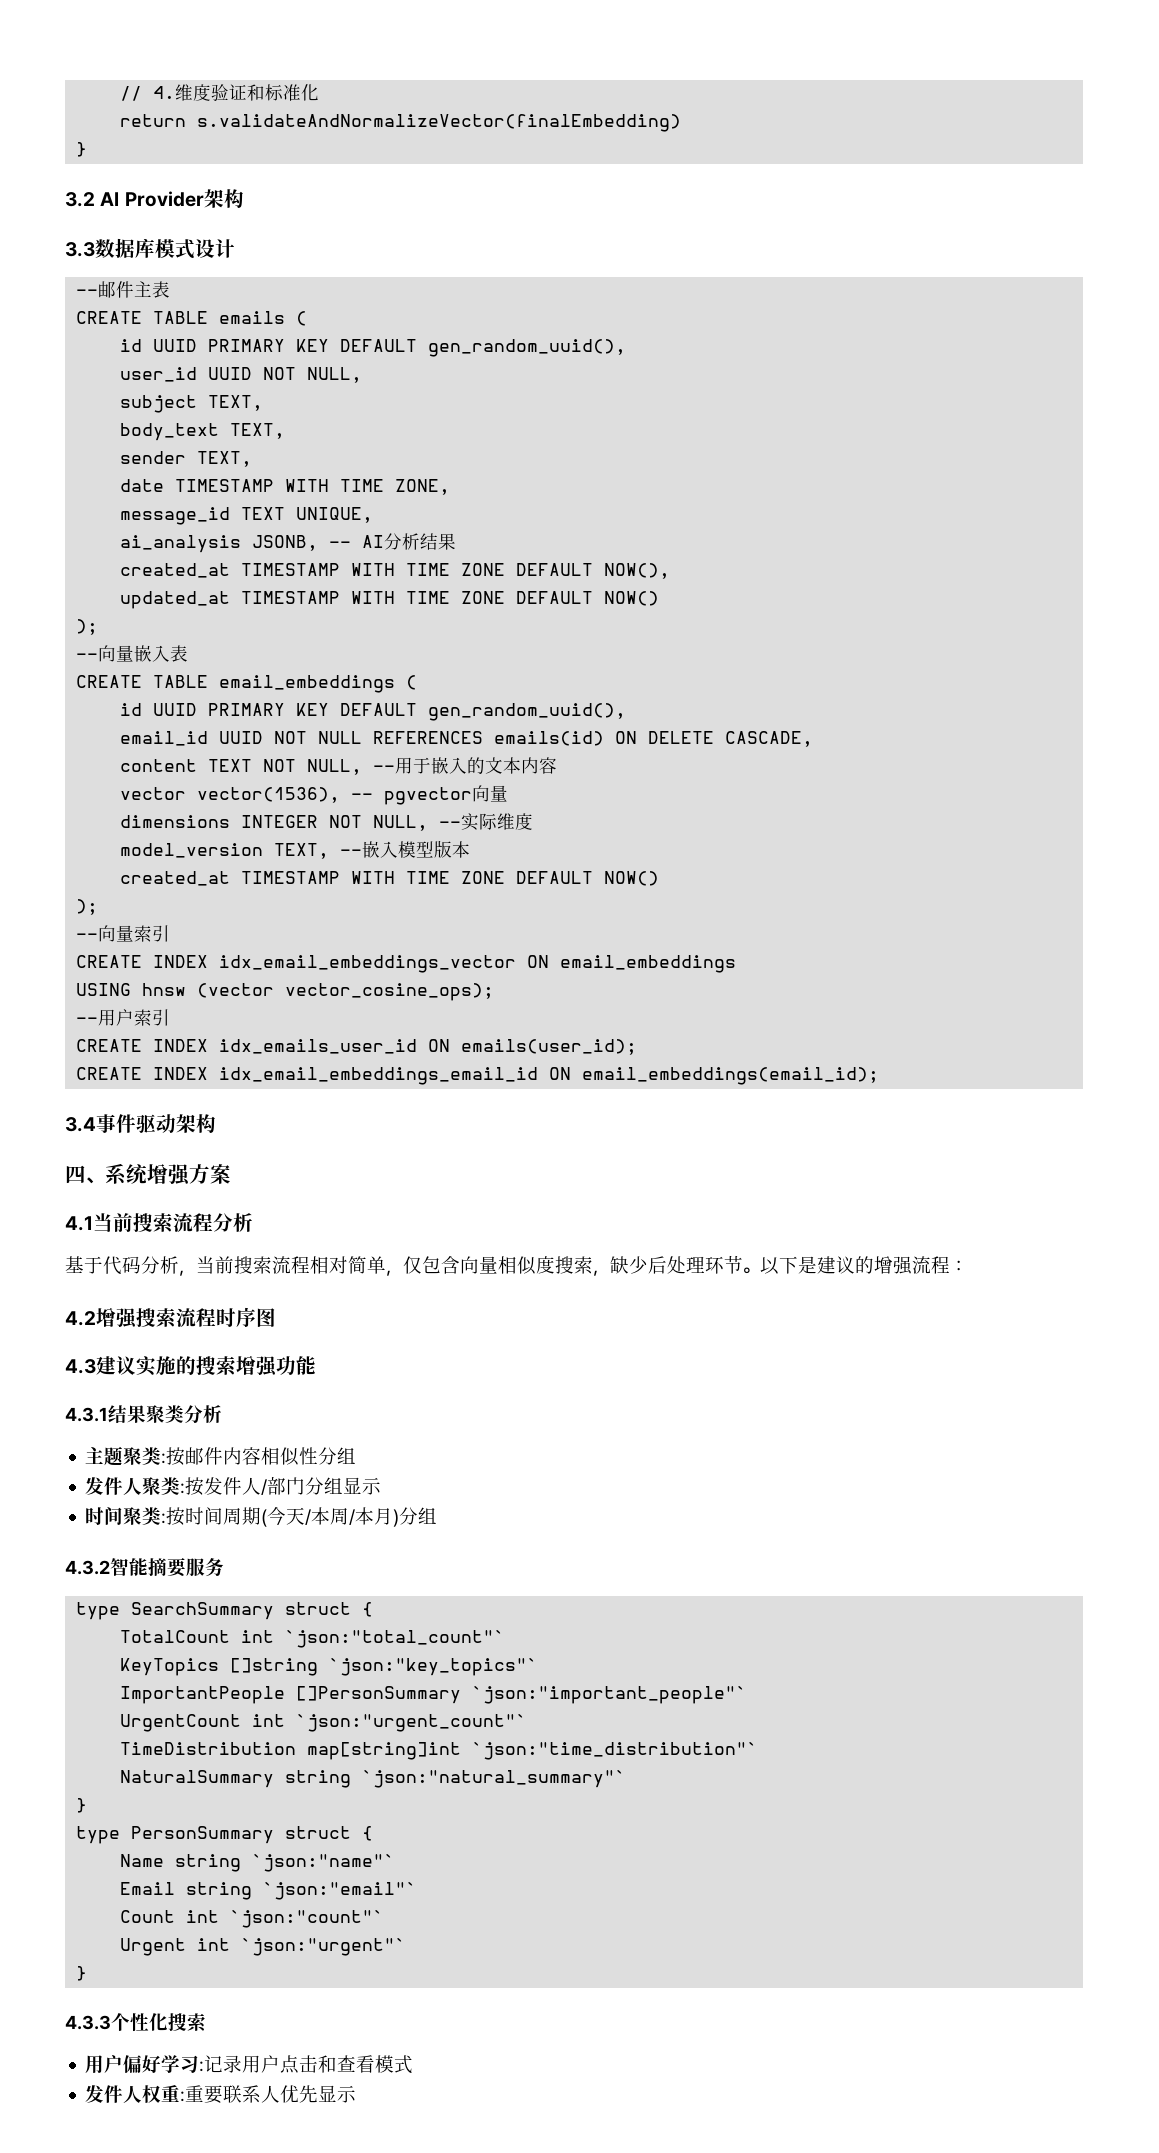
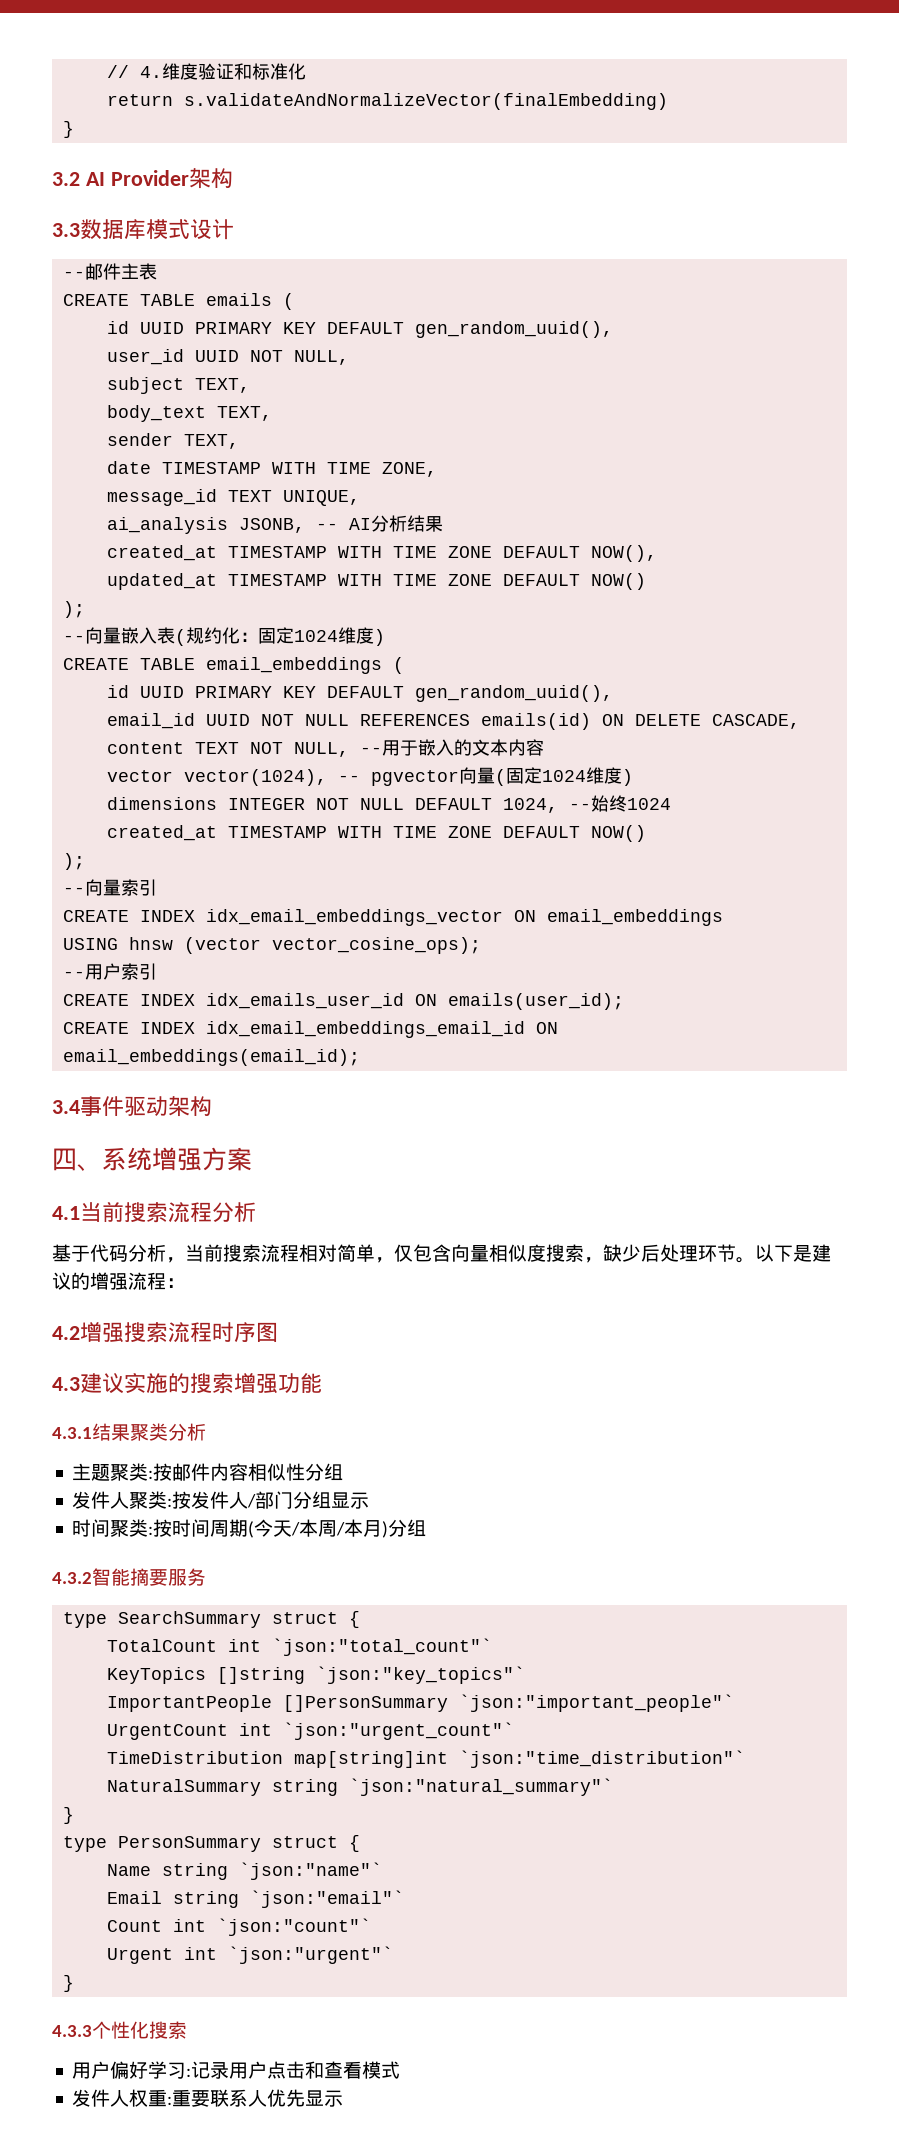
- --向量嵌入表
+ --向量嵌入表(规约化：固定1024维度)
- vector vector(1536), -- pgvector向量
- dimensions INTEGER NOT NULL, --实际维度
- model_version TEXT, --嵌入模型版本
+ vector vector(1024), -- pgvector向量(固定1024维度)
+ dimensions INTEGER NOT NULL DEFAULT 1024, --始终1024

